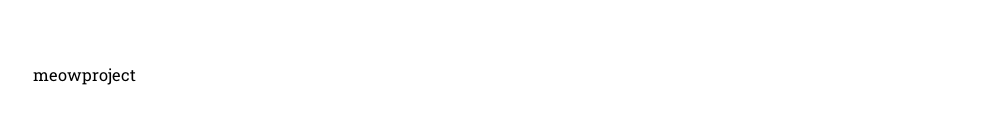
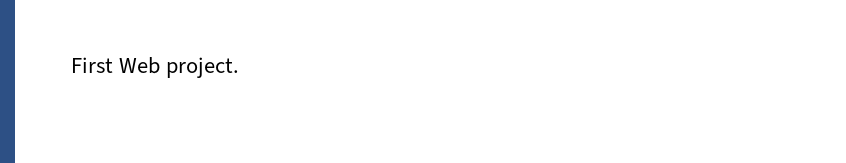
- meowproject
+ First Web project.

